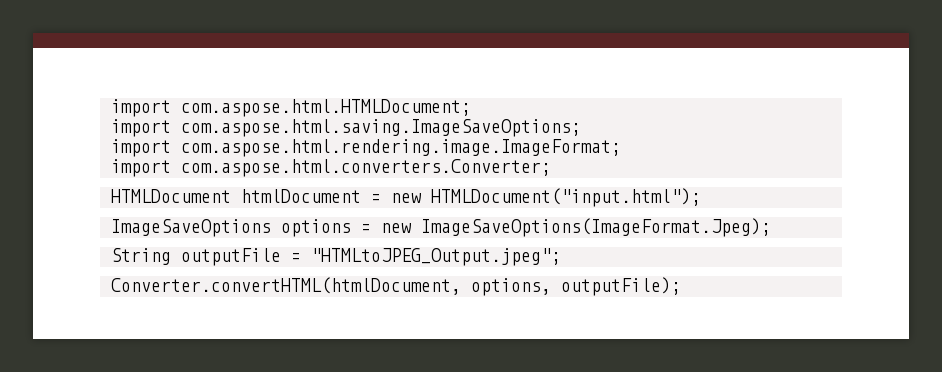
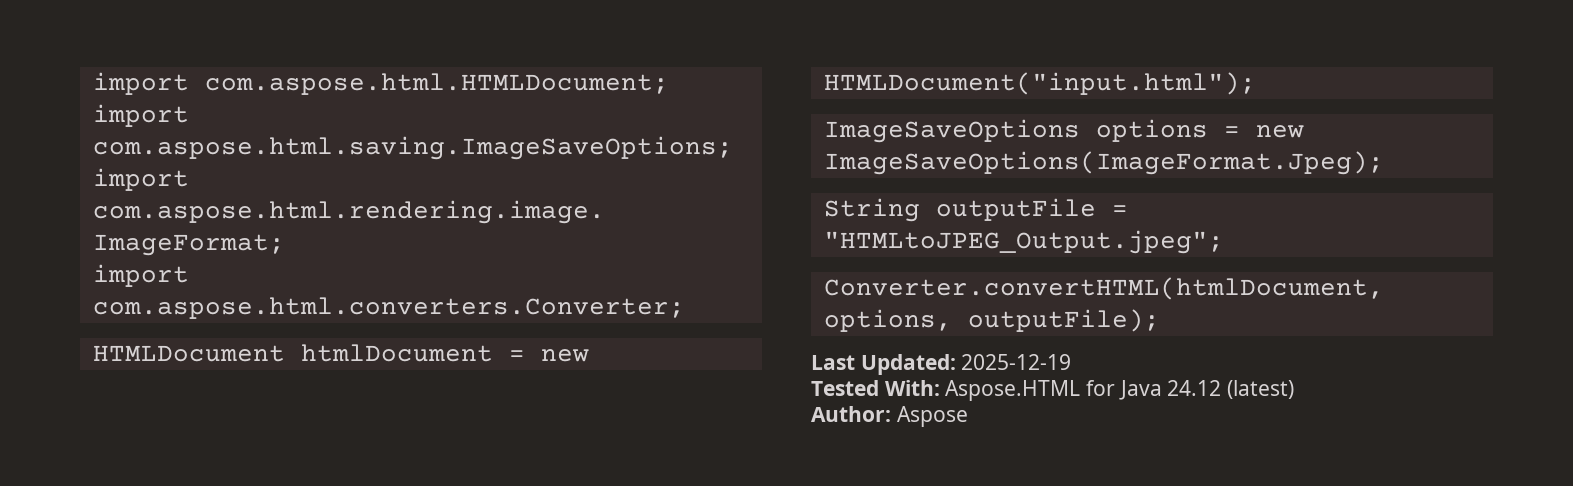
+ Last Updated: 2025-12-19
+ Tested With: Aspose.HTML for Java 24.12 (latest)
+ Author: Aspose

